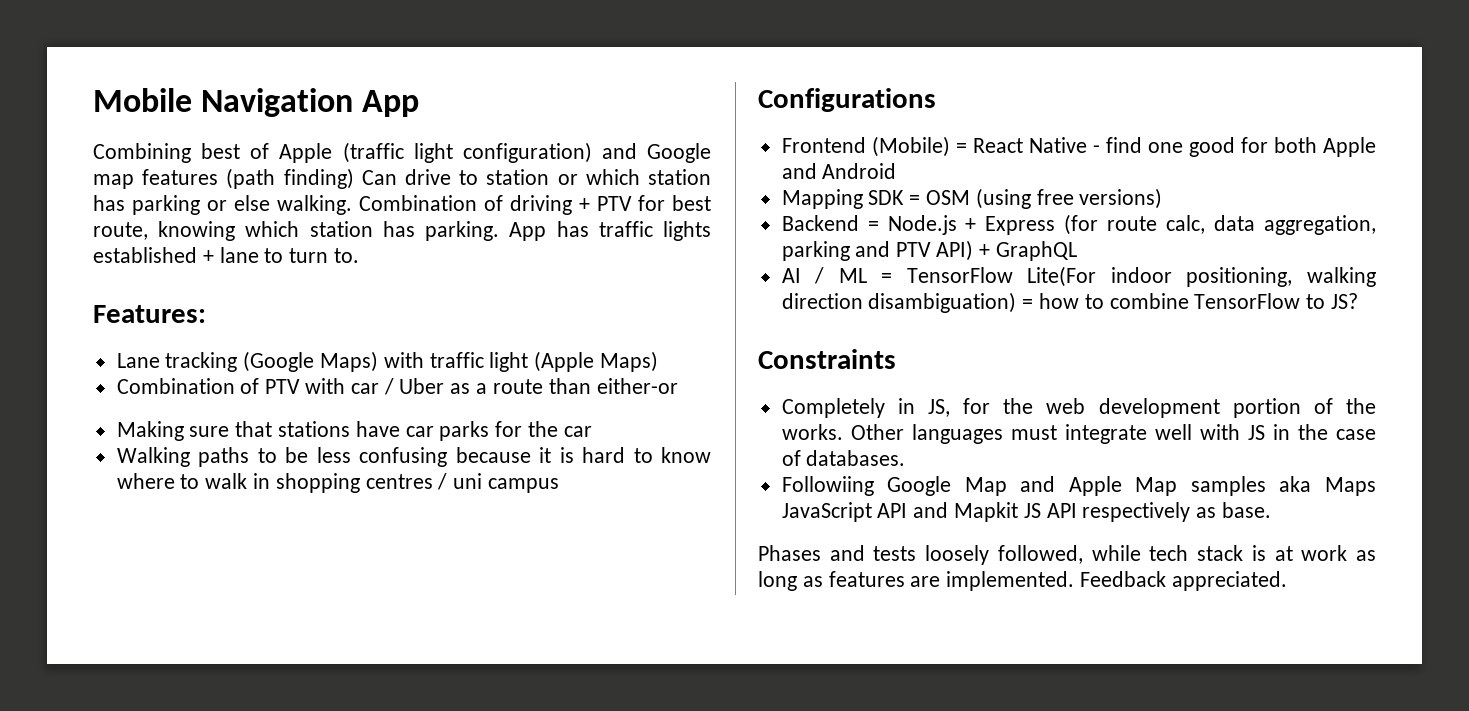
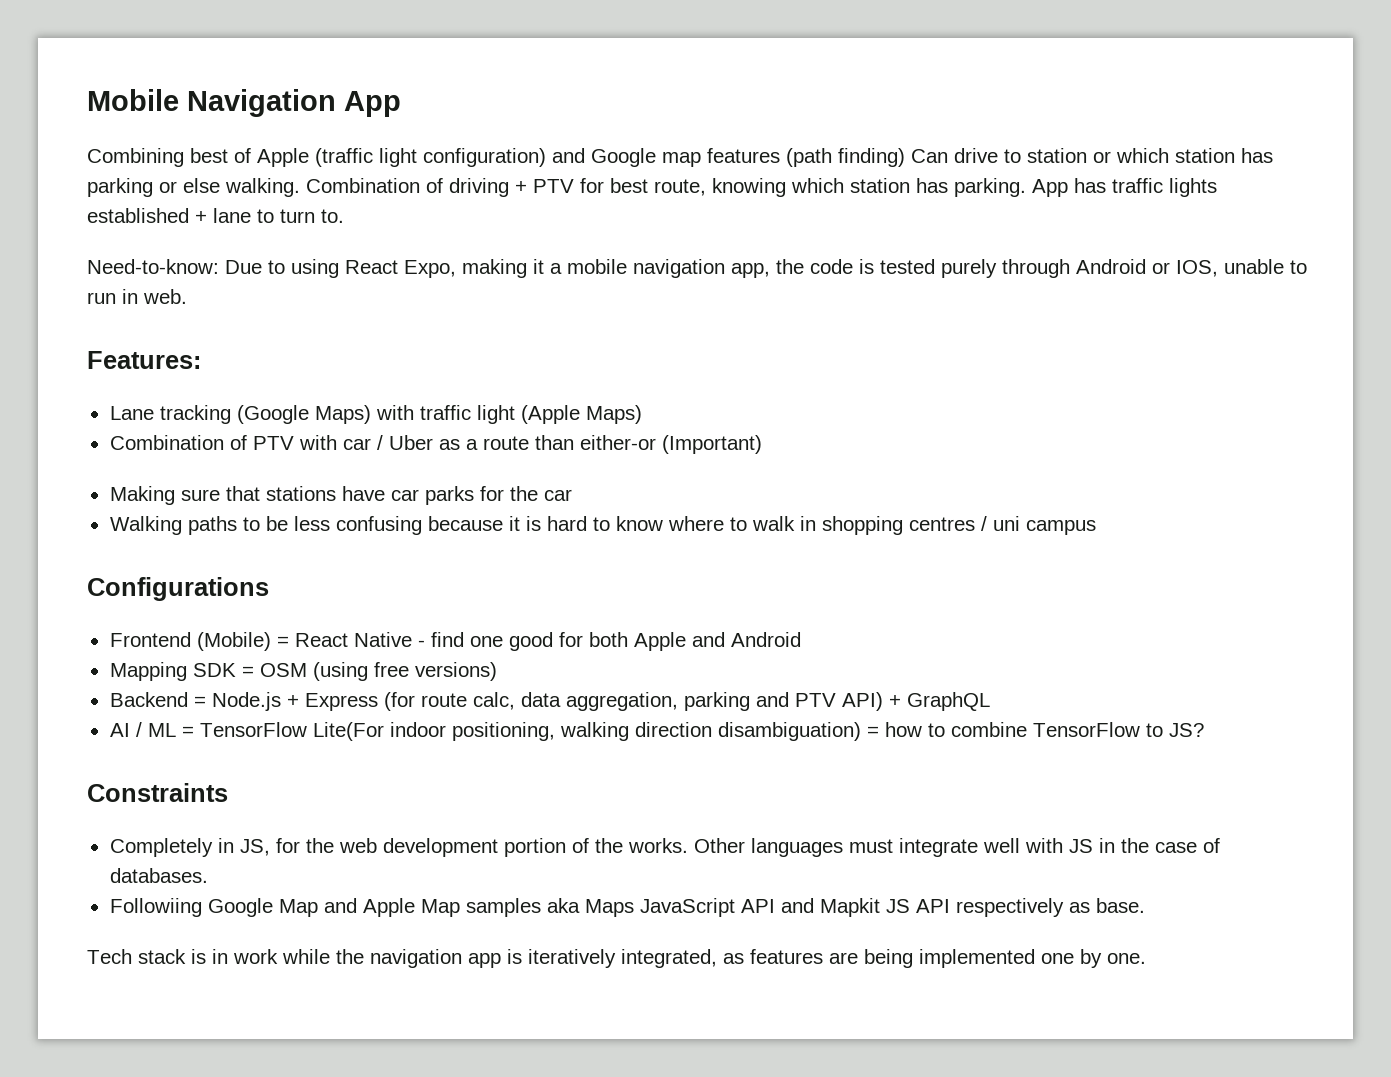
+ Need-to-know: Due to using React Expo, making it a mobile navigation app, the code is tested purely through Android or IOS, unable to run in web.
- Combination of PTV with car / Uber as a route than either-or
+ Combination of PTV with car / Uber as a route than either-or (Important)
- Phases and tests loosely followed, while tech stack is at work as long as features are implemented. Feedback appreciated.
+ Tech stack is in work while the navigation app is iteratively integrated, as features are being implemented one by one.

